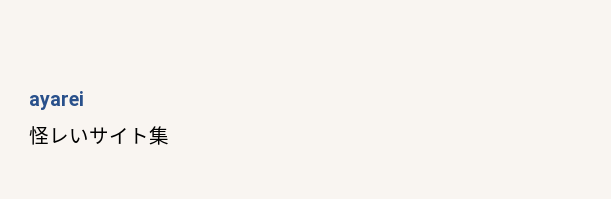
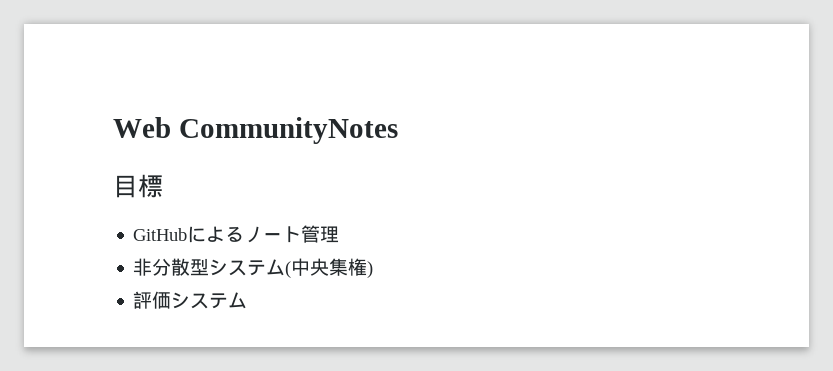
- ayarei
- 怪レいサイト集
+ Web CommunityNotes
+ 目標
+ GitHubによるノート管理
+ 非分散型システム(中央集権)
+ 評価システム

